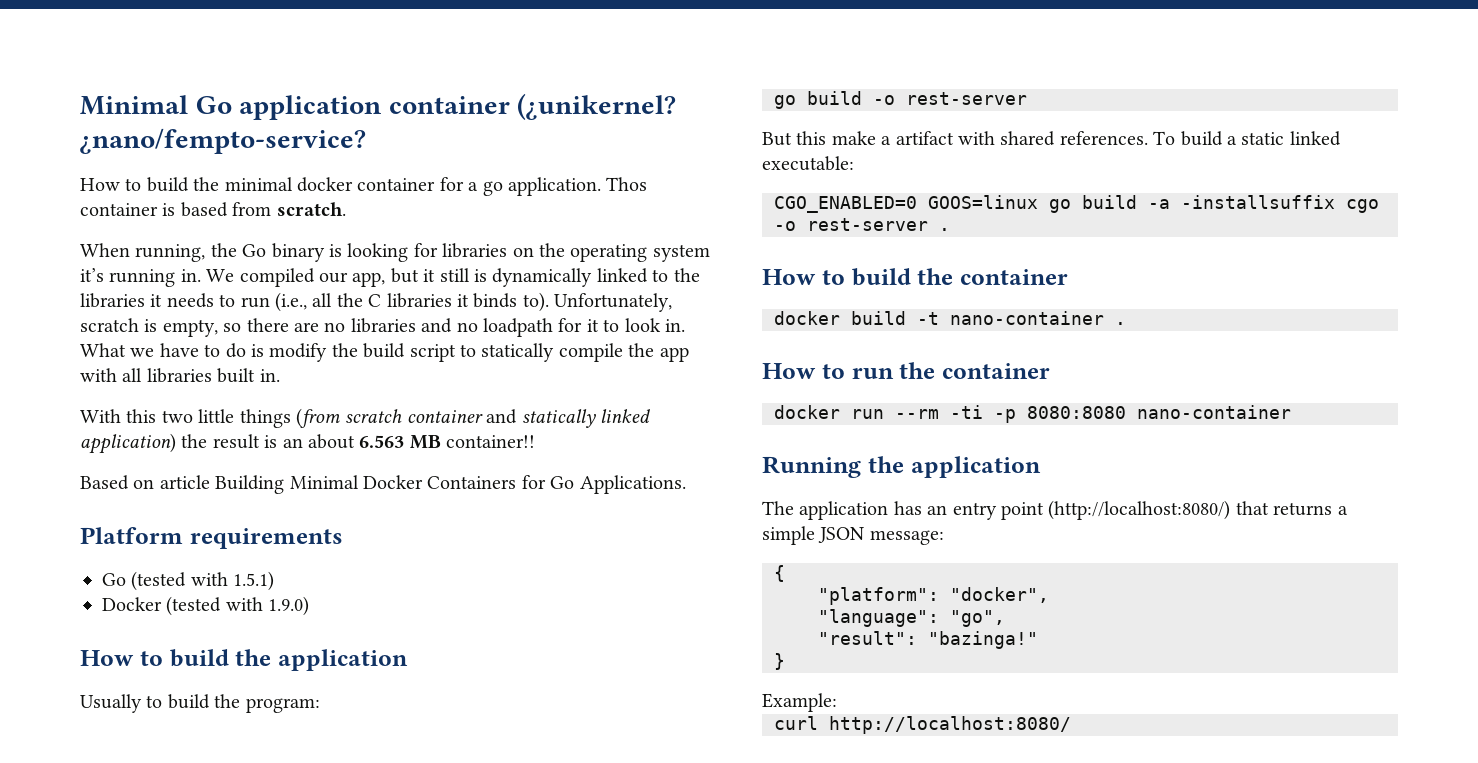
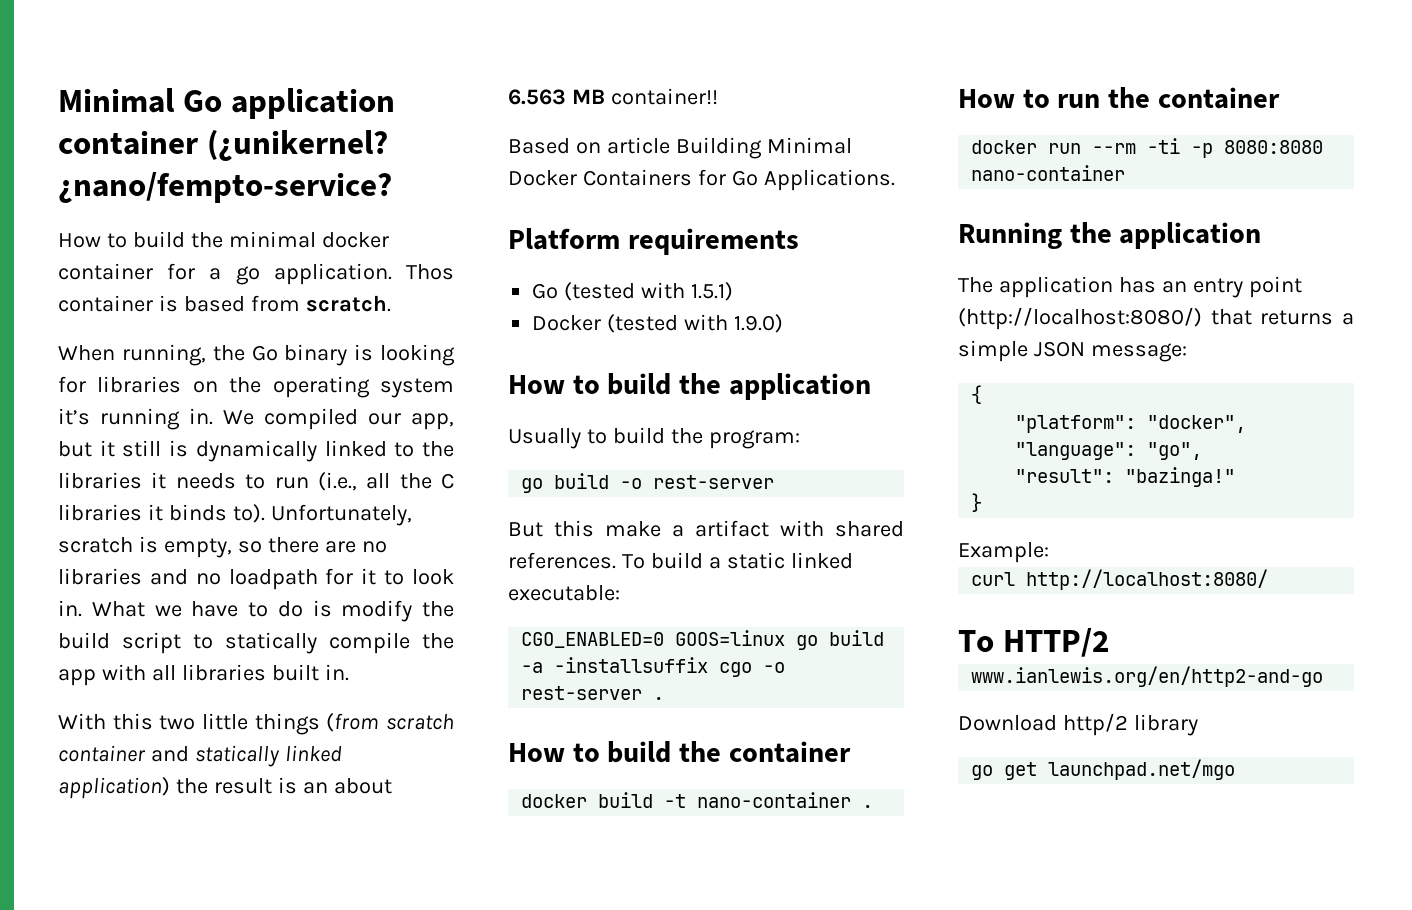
+ To HTTP/2
+ www.ianlewis.org/en/http2-and-go
+ Download http/2 library
+ go get launchpad.net/mgo

